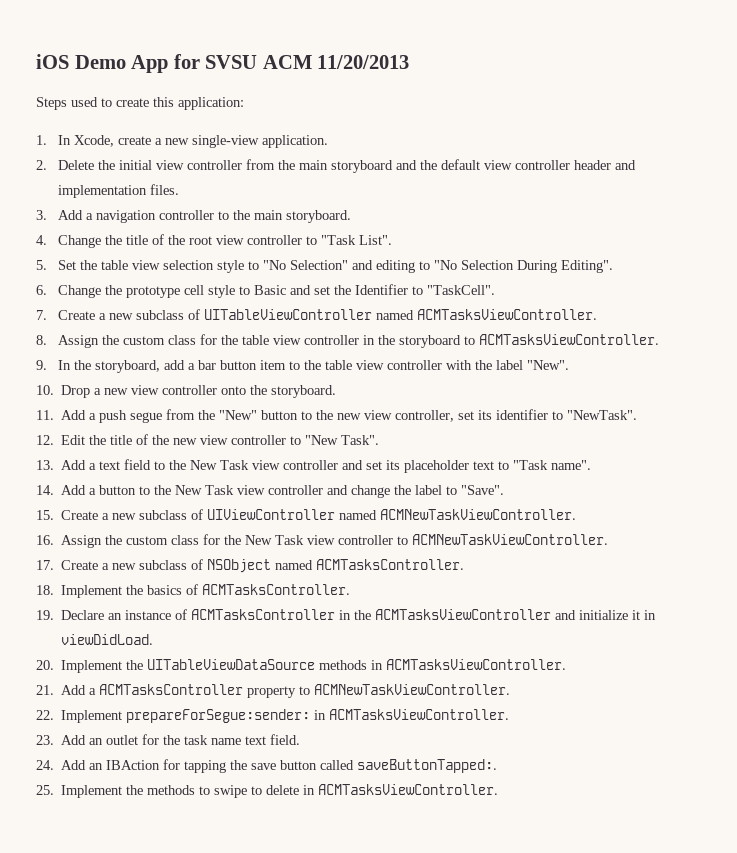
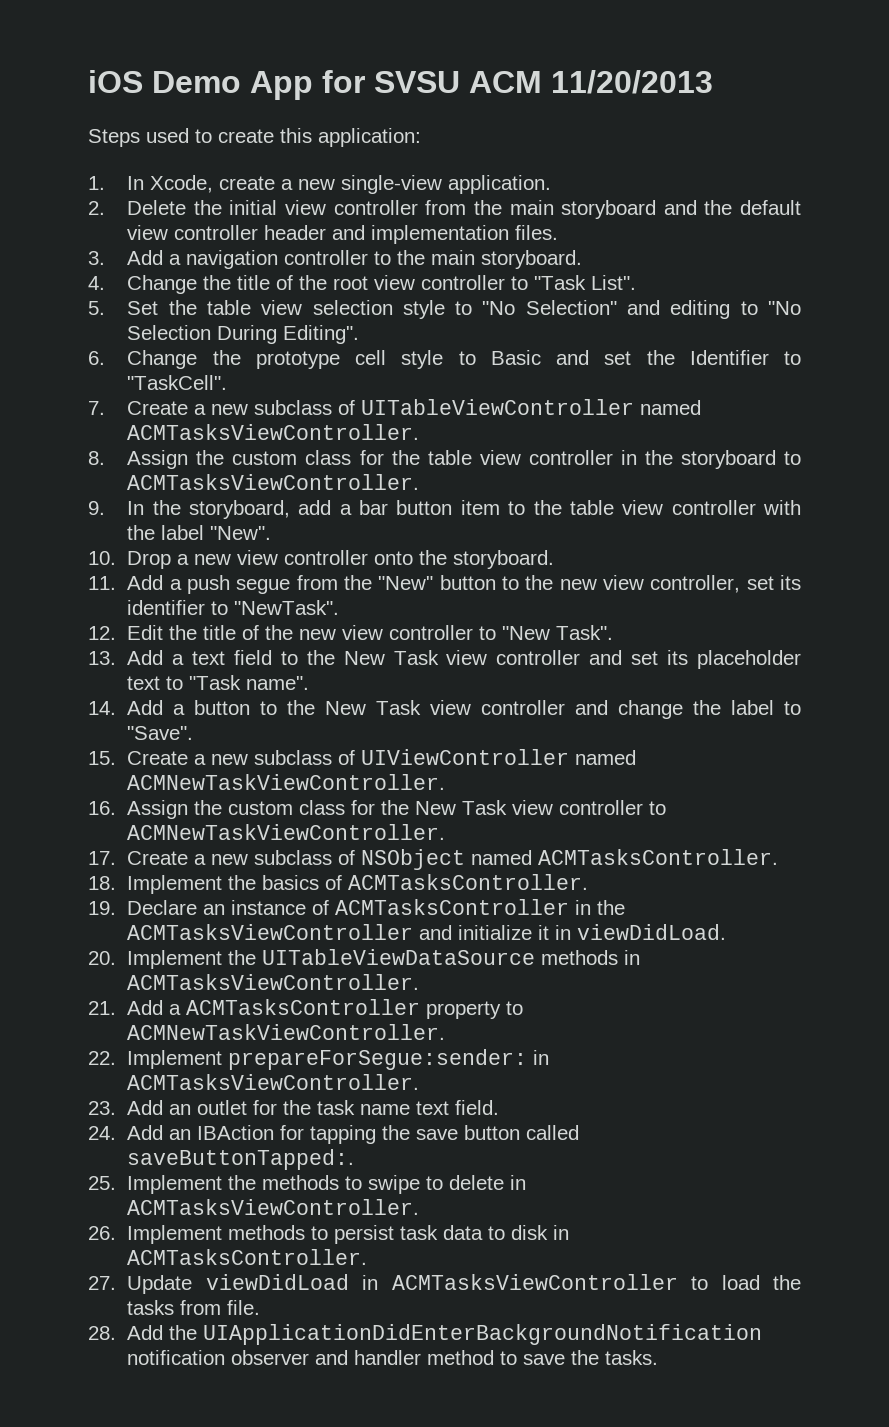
+ 26. Implement methods to persist task data to disk in ACMTasksController.
+ 27. Update viewDidLoad in ACMTasksViewController to load the tasks from file.
+ 28. Add the UIApplicationDidEnterBackgroundNotification notification observer and handler method to save the tasks.

